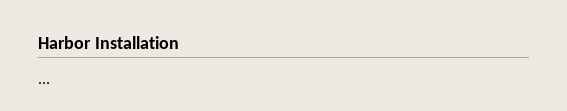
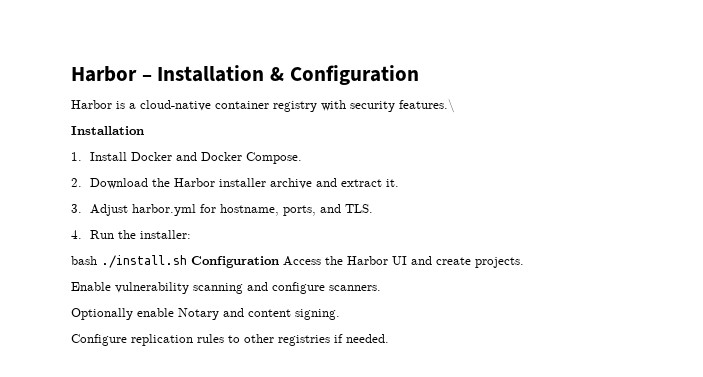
- Harbor Installation
- ...
+ Harbor – Installation & Configuration
+ Harbor is a cloud-native container registry with security features.\
+ Installation
+ 1. Install Docker and Docker Compose.
+ 2. Download the Harbor installer archive and extract it.
+ 3. Adjust harbor.yml for hostname, ports, and TLS.
+ 4. Run the installer:
+ bash ./install.sh Configuration Access the Harbor UI and create projects.
+ Enable vulnerability scanning and configure scanners.
+ Optionally enable Notary and content signing.
+ Configure replication rules to other registries if needed.

